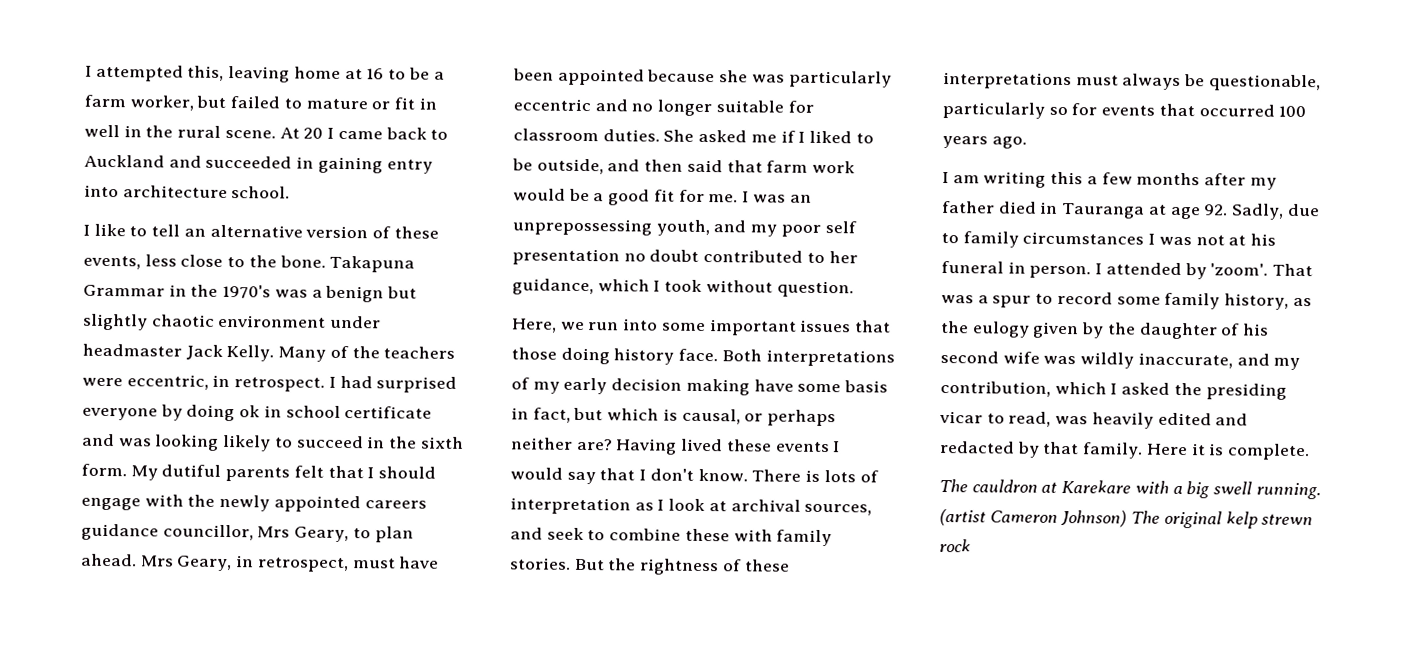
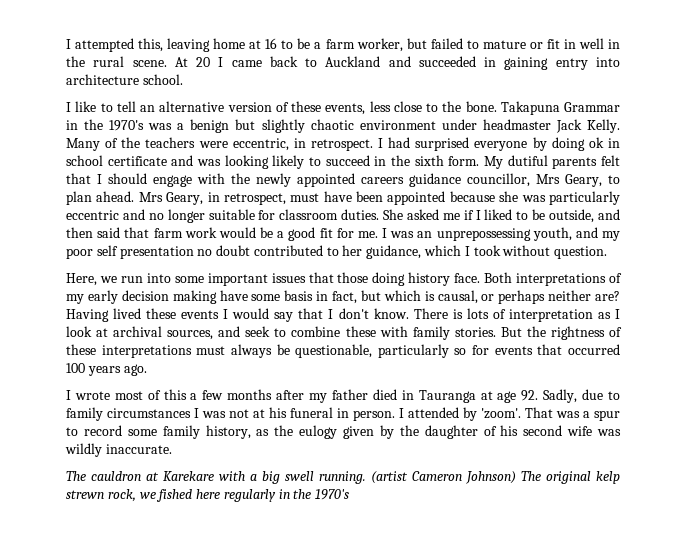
- I am writing this a few months after my father died in Tauranga at age 92. Sadly, due to family circumstances I was not at his funeral in person.
+ I wrote most of this a few months after my father died in Tauranga at age 92. Sadly, due to family circumstances I was not at his funeral in person.
- That was a spur to record some family history, as the eulogy given by the daughter of his second wife was wildly inaccurate, and my contribution, which I asked the presiding vicar to read, was heavily edited and redacted by that family. Here it is complete.
+ That was a spur to record some family history, as the eulogy given by the daughter of his second wife was wildly inaccurate.
- (artist Cameron Johnson) The original kelp strewn rock
+ (artist Cameron Johnson) The original kelp strewn rock, we fished here regularly in the 1970's

